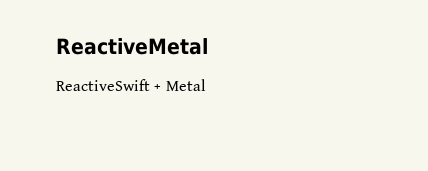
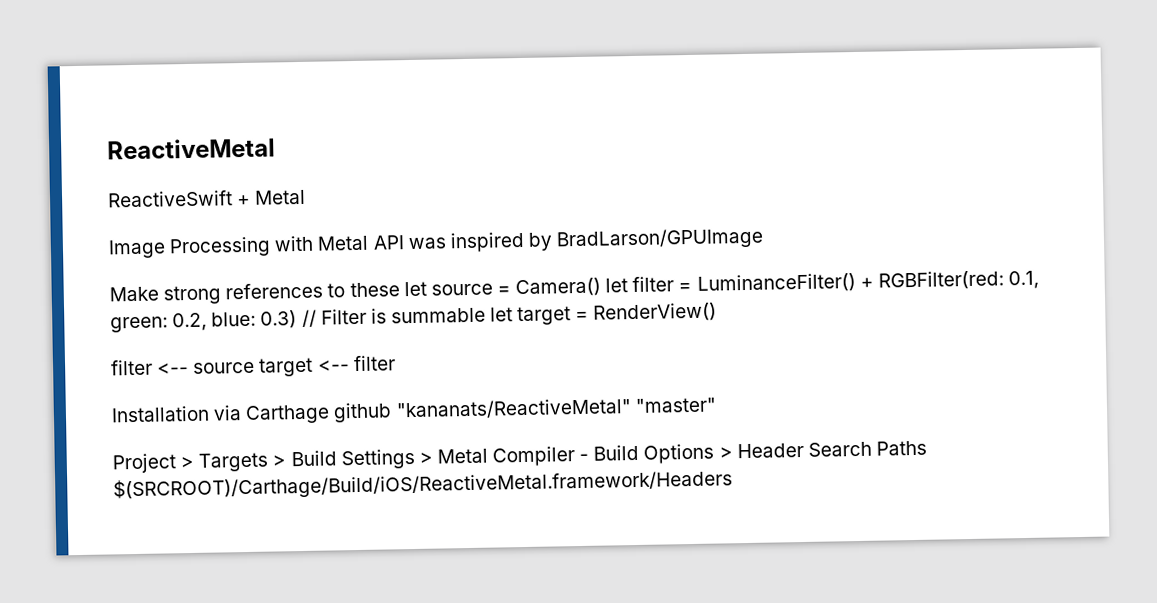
+ Image Processing with Metal API was inspired by BradLarson/GPUImage
+ Make strong references to these let source = Camera() let filter = LuminanceFilter() + RGBFilter(red: 0.1, green: 0.2, blue: 0.3) // Filter is summable let target = RenderView()
+ filter <-- source target <-- filter
+ Installation via Carthage github "kananats/ReactiveMetal" "master"
+ Project > Targets > Build Settings > Metal Compiler - Build Options > Header Search Paths $(SRCROOT)/Carthage/Build/iOS/ReactiveMetal.framework/Headers

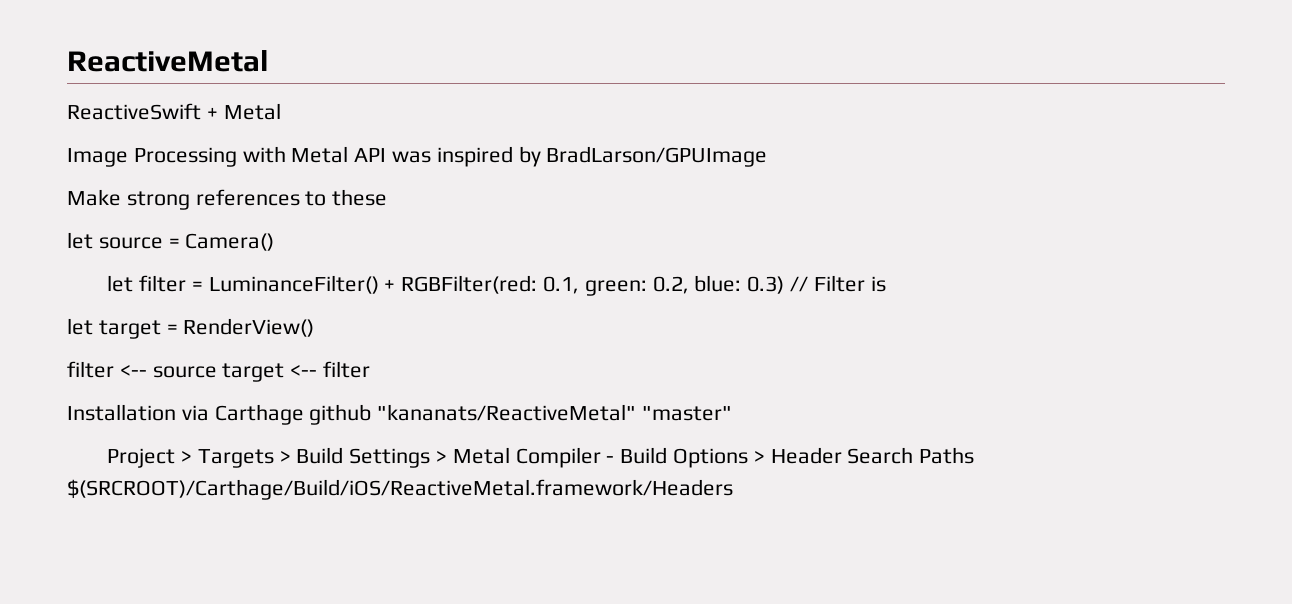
- Make strong references to these let source = Camera() let filter = LuminanceFilter() + RGBFilter(red: 0.1, green: 0.2, blue: 0.3) // Filter is summable let target = RenderView()
+ Make strong references to these
+ let source = Camera()
+ let filter = LuminanceFilter() + RGBFilter(red: 0.1, green: 0.2, blue: 0.3) // Filter is
+ let target = RenderView()

